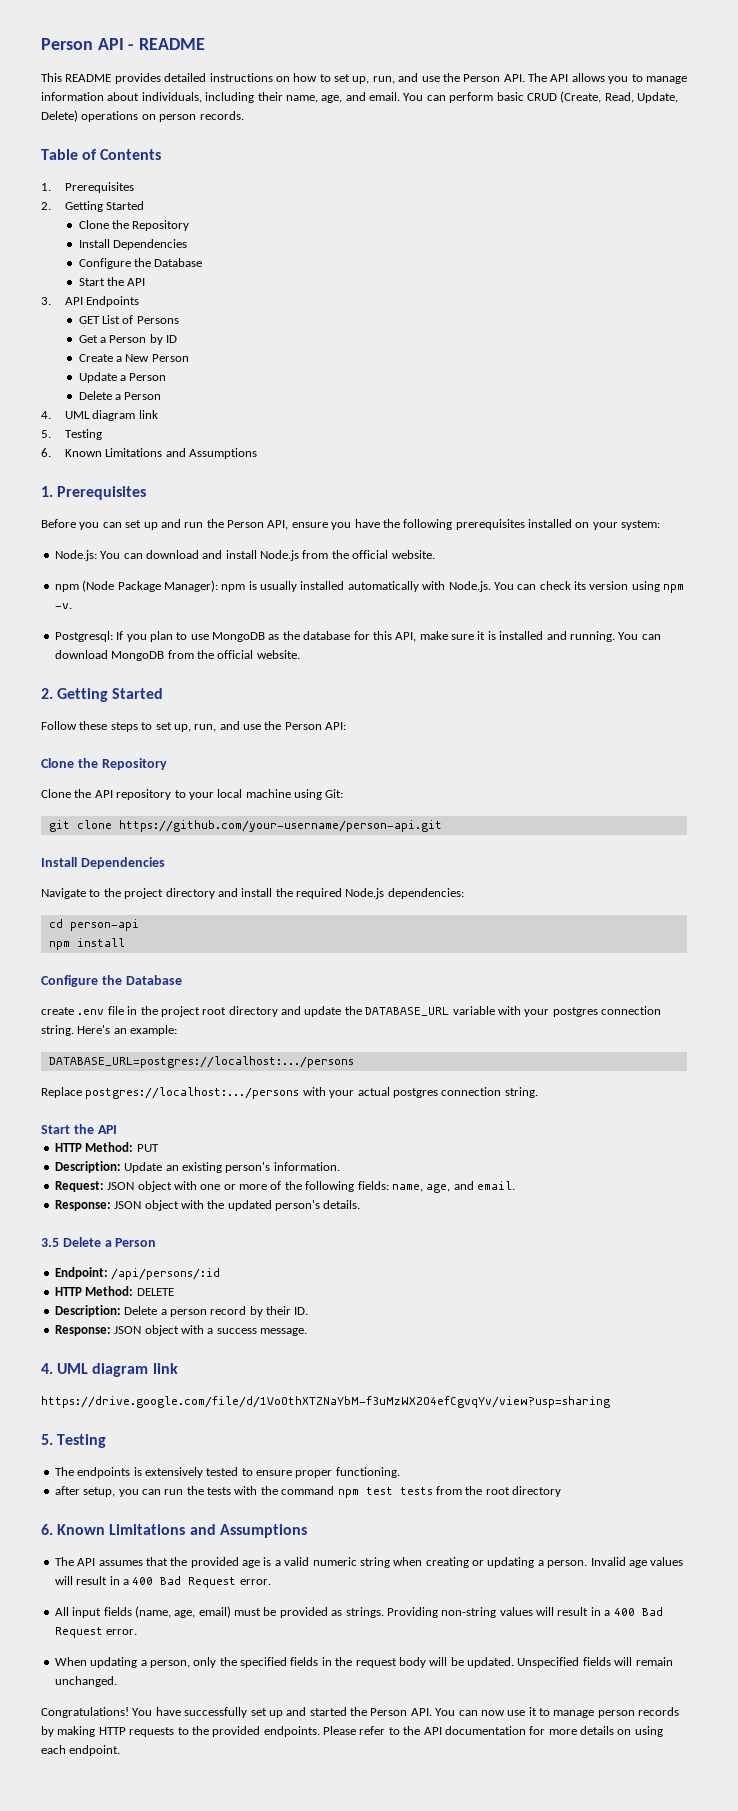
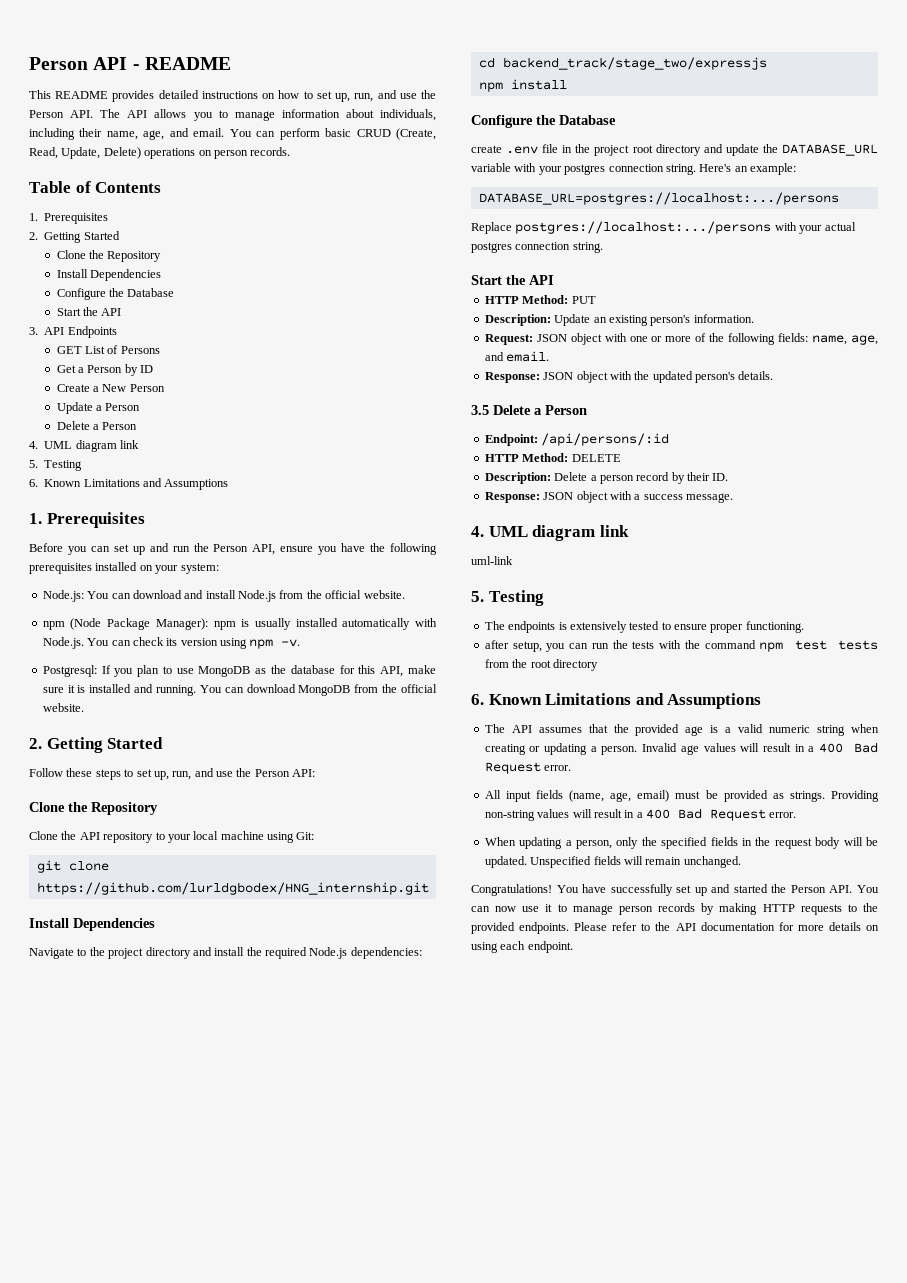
- git clone https://github.com/your-username/person-api.git
+ git clone https://github.com/lurldgbodex/HNG_internship.git
- cd person-api
+ cd backend_track/stage_two/expressjs
- https://drive.google.com/file/d/1VoOthXTZNaYbM-f3uMzWX2O4efCgvqYv/view?usp=sharing
+ uml-link

